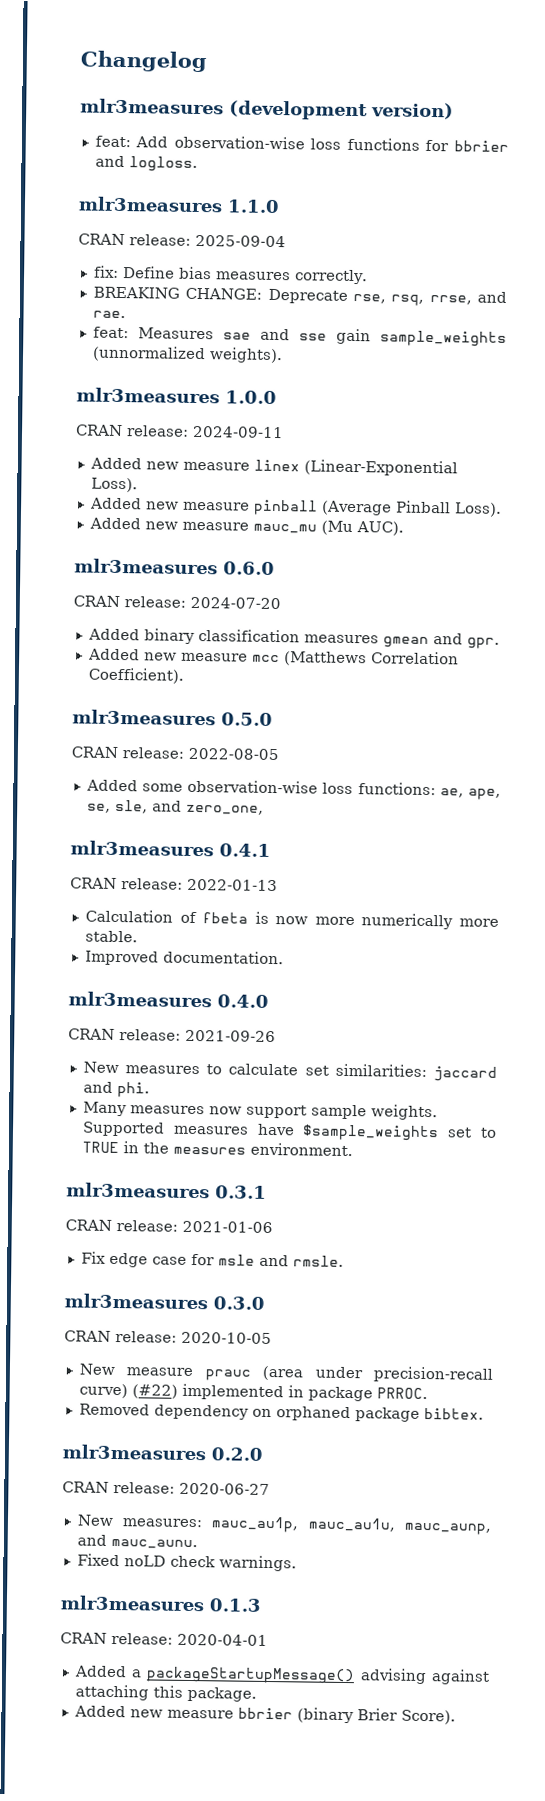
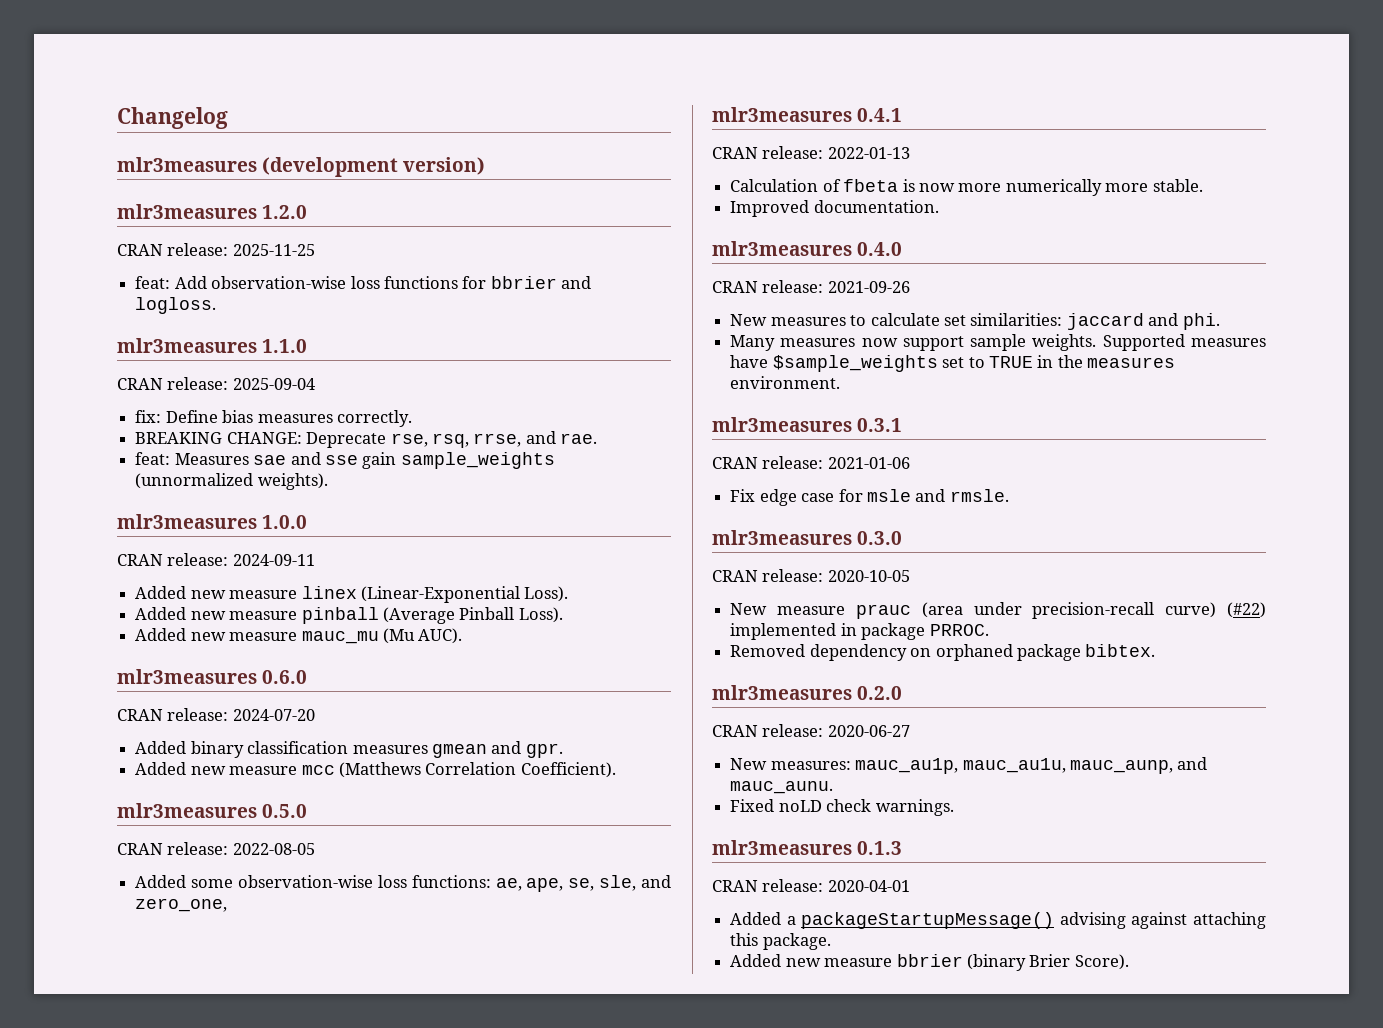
+ mlr3measures 1.2.0
+ CRAN release: 2025-11-25

